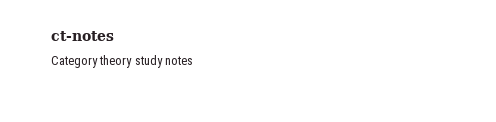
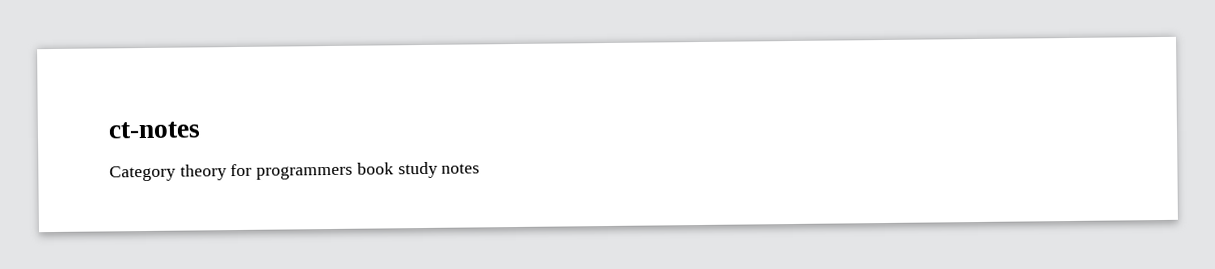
- Category theory study notes
+ Category theory for programmers book study notes

